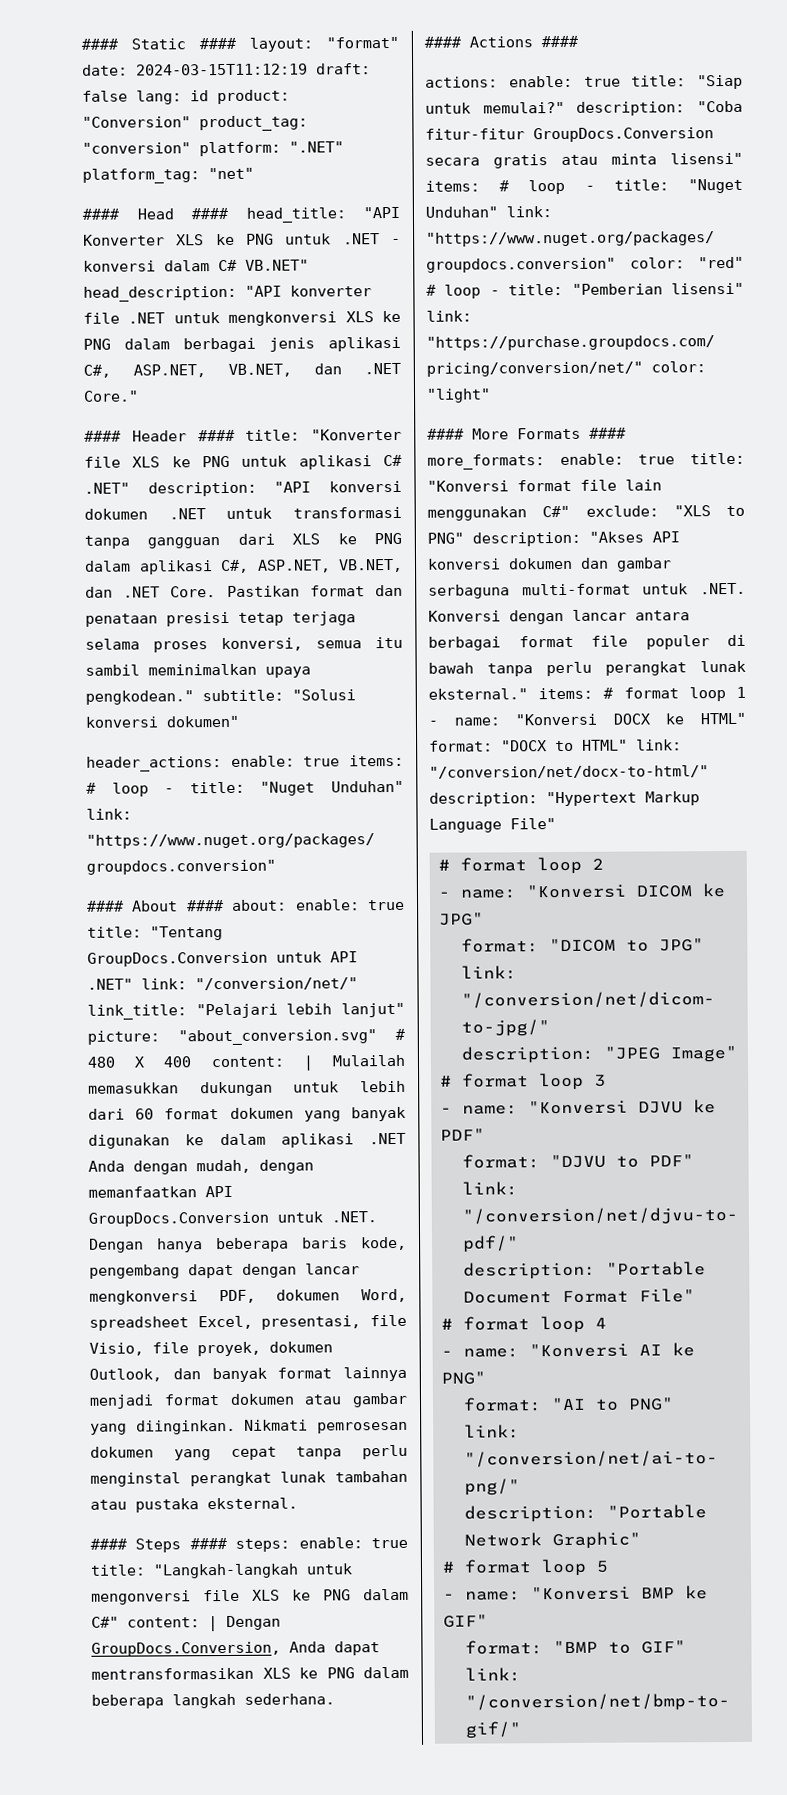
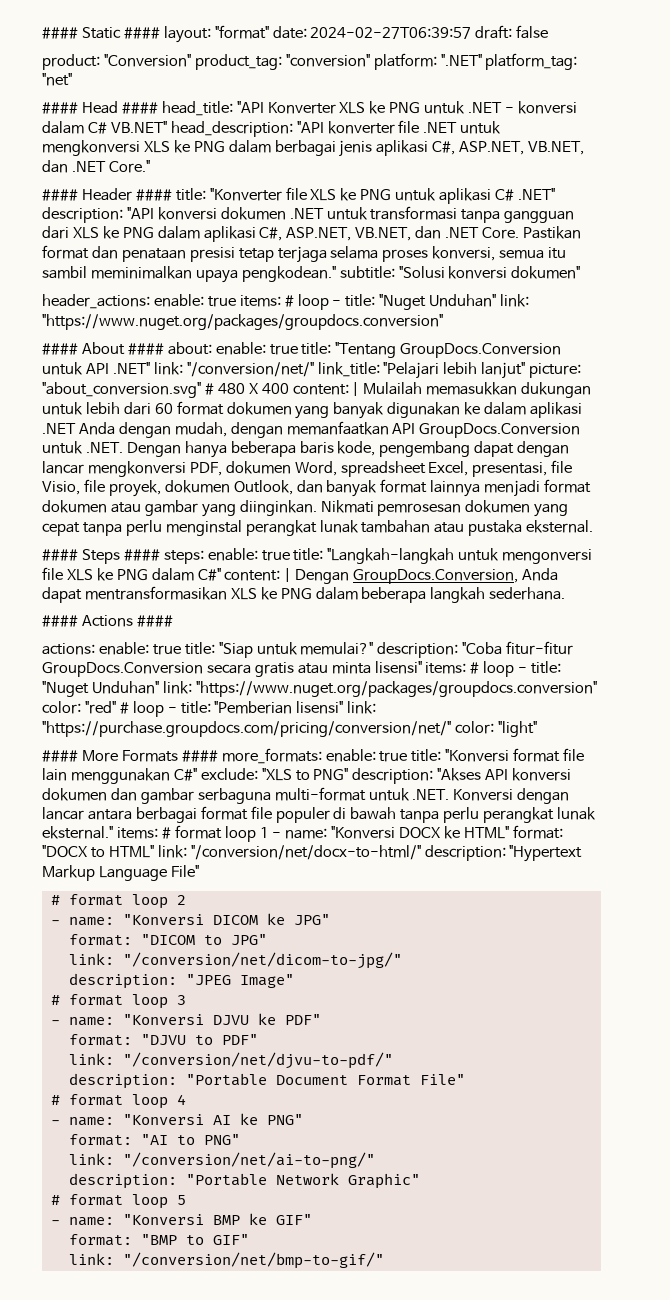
- #### Static #### layout: "format" date: 2024-03-15T11:12:19 draft: false lang: id product: "Conversion" product_tag: "conversion" platform: ".NET" platform_tag: "net"
+ #### Static #### layout: "format" date: 2024-02-27T06:39:57 draft: false
+ product: "Conversion" product_tag: "conversion" platform: ".NET" platform_tag: "net"

